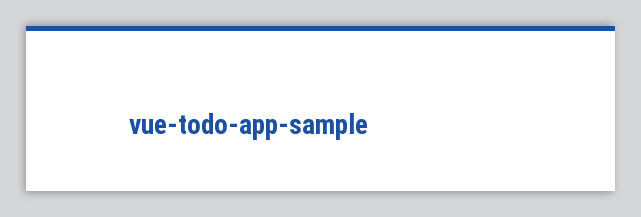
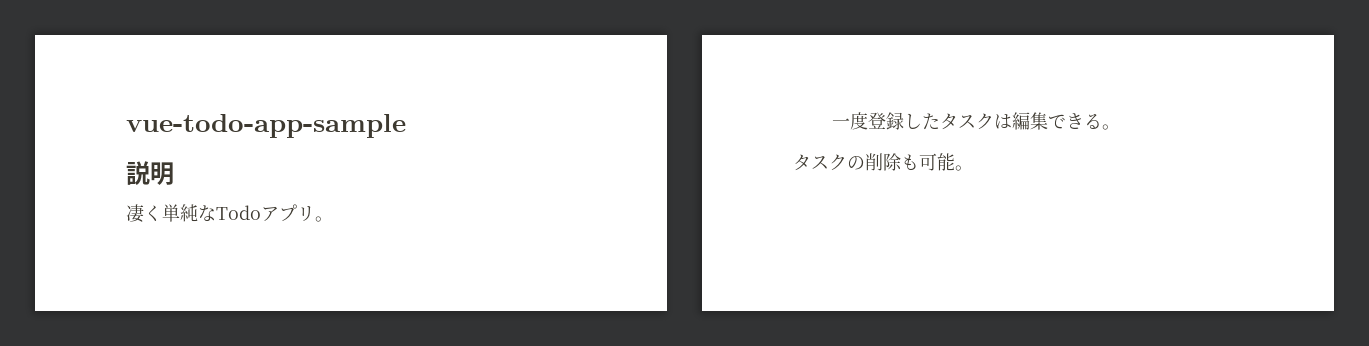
+ 説明
+ 凄く単純なTodoアプリ。
+ 一度登録したタスクは編集できる。
+ タスクの削除も可能。

